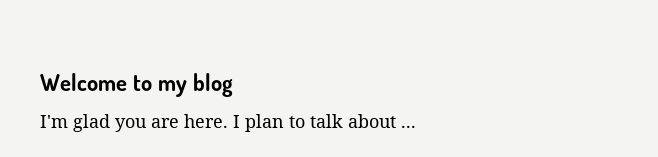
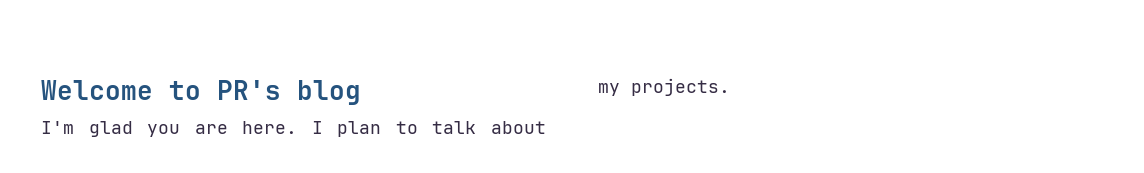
- Welcome to my blog
+ Welcome to PR's blog
- I plan to talk about ...
+ I plan to talk about my projects.

